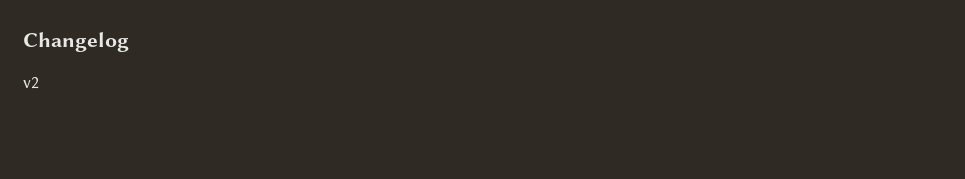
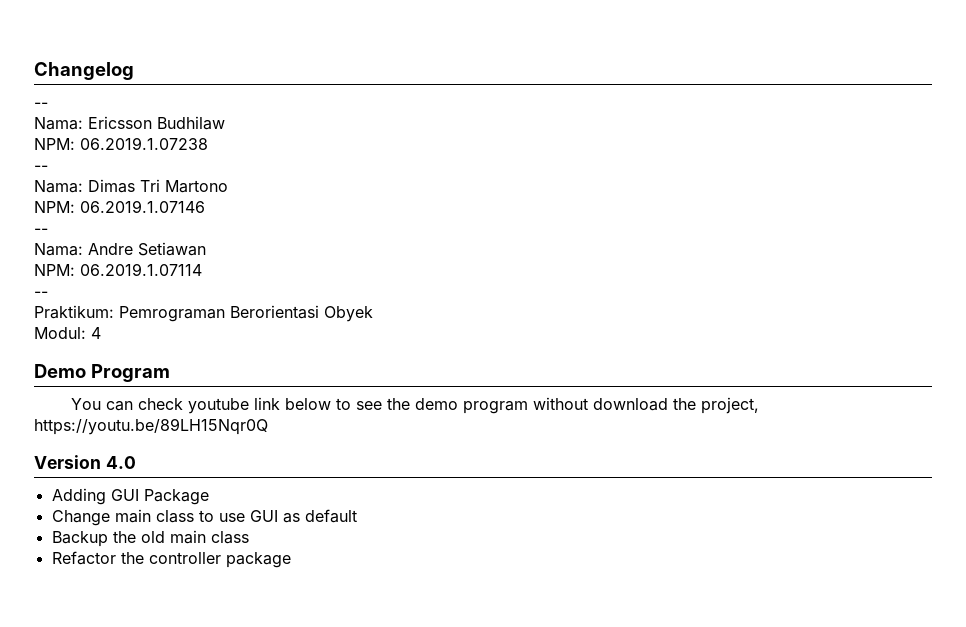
  Changelog
- v2
+ --
+ Nama: Ericsson Budhilaw
+ NPM: 06.2019.1.07238
+ --
+ Nama: Dimas Tri Martono
+ NPM: 06.2019.1.07146
+ --
+ Nama: Andre Setiawan
+ NPM: 06.2019.1.07114
+ --
+ Praktikum: Pemrograman Berorientasi Obyek
+ Modul: 4
+ Demo Program
+ You can check youtube link below to see the demo program without download the project, https://youtu.be/89LH15Nqr0Q
+ Version 4.0
+ Adding GUI Package
+ Change main class to use GUI as default
+ Backup the old main class
+ Refactor the controller package

